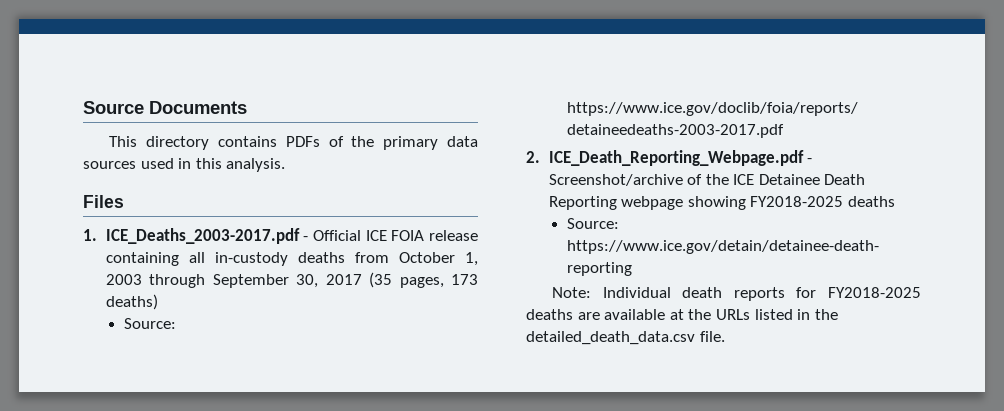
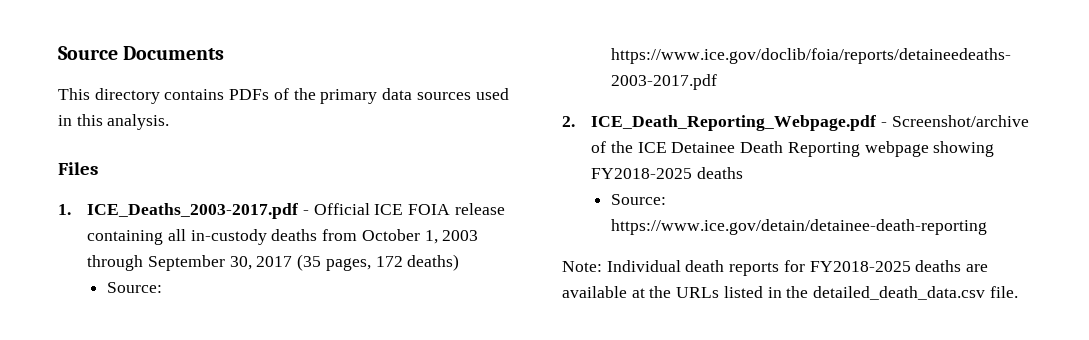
- 1. ICE_Deaths_2003-2017.pdf - Official ICE FOIA release containing all in-custody deaths from October 1, 2003 through September 30, 2017 (35 pages, 173 deaths)
+ 1. ICE_Deaths_2003-2017.pdf - Official ICE FOIA release containing all in-custody deaths from October 1, 2003 through September 30, 2017 (35 pages, 172 deaths)

